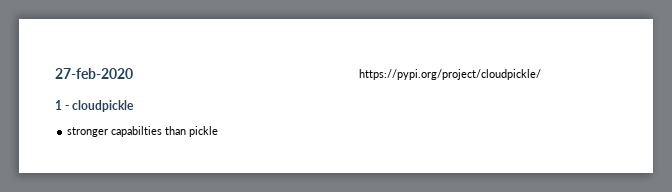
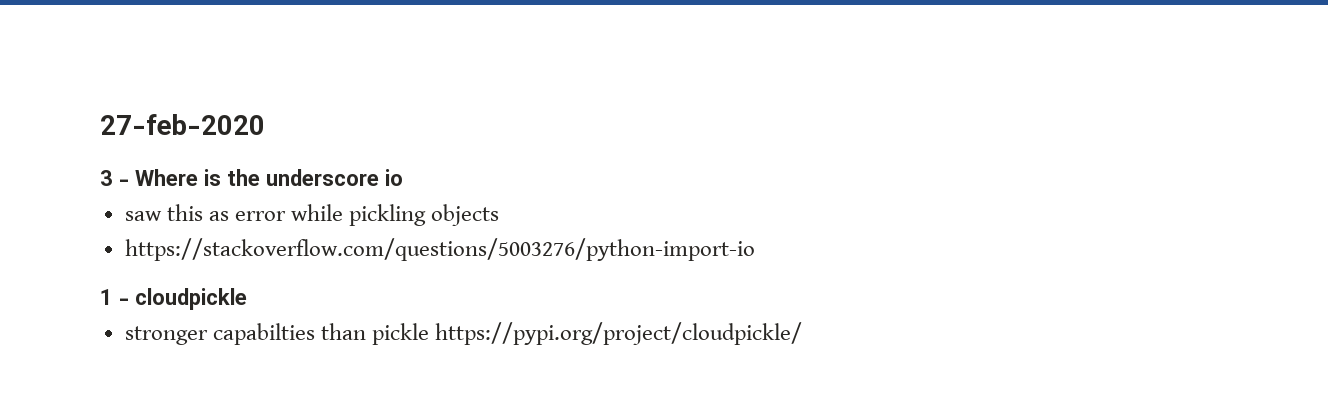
+ 3 - Where is the underscore io
+ saw this as error while pickling objects
+ https://stackoverflow.com/questions/5003276/python-import-io

